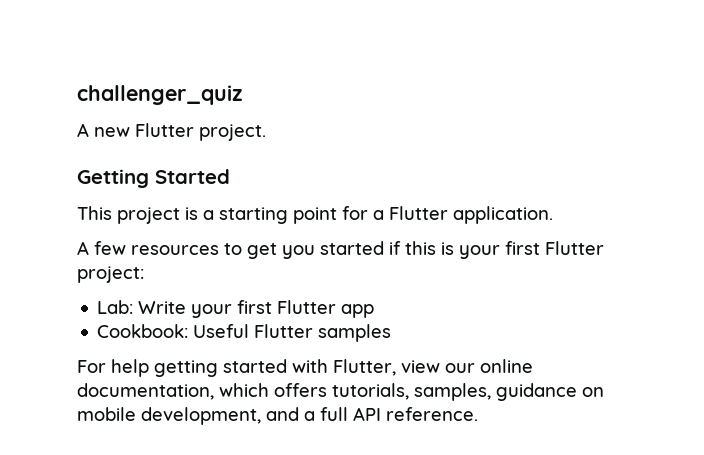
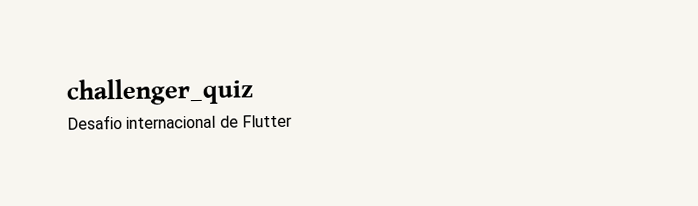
- A new Flutter project.
- Getting Started
- This project is a starting point for a Flutter application.
- A few resources to get you started if this is your first Flutter project:
- Lab: Write your first Flutter app
- Cookbook: Useful Flutter samples
- For help getting started with Flutter, view our online documentation, which offers tutorials, samples, guidance on mobile development, and a full API reference.
+ Desafio internacional de Flutter

